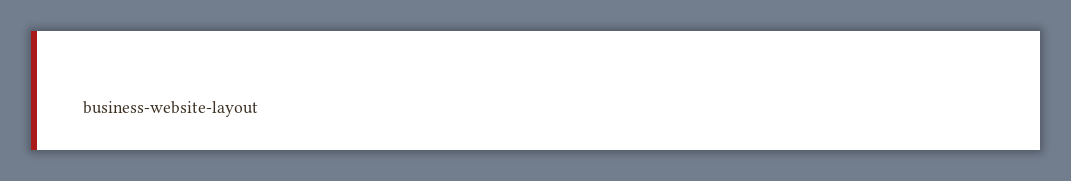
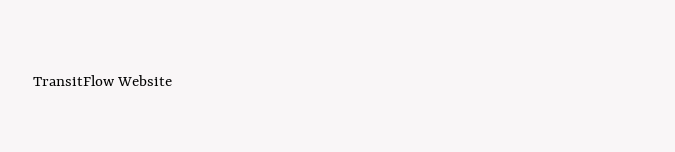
- business-website-layout
+ TransitFlow Website

